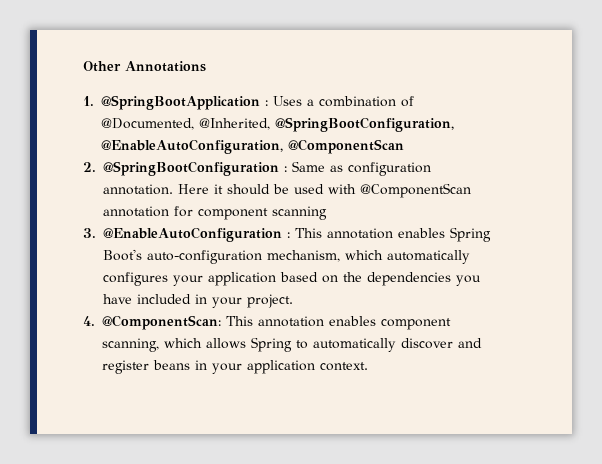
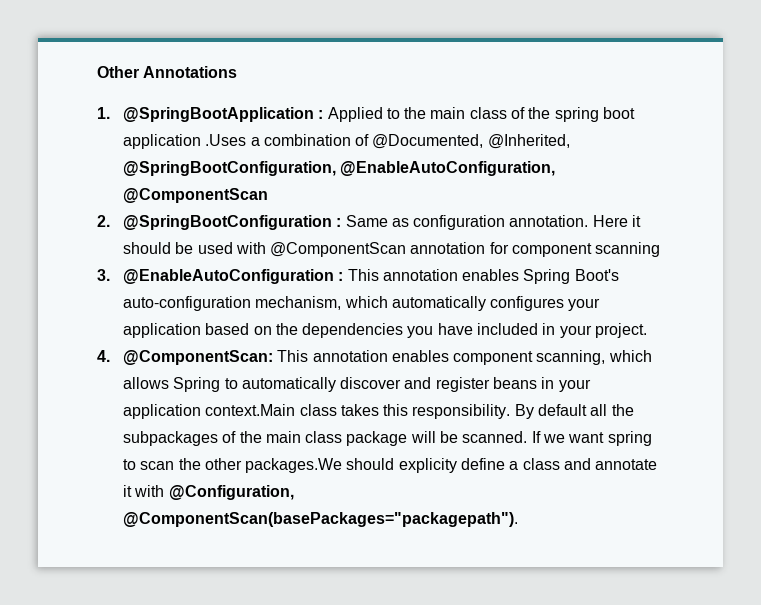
- 1. @SpringBootApplication : Uses a combination of @Documented, @Inherited, @SpringBootConfiguration, @EnableAutoConfiguration, @ComponentScan
+ 1. @SpringBootApplication : Applied to the main class of the spring boot application .Uses a combination of @Documented, @Inherited, @SpringBootConfiguration, @EnableAutoConfiguration, @ComponentScan
- 4. @ComponentScan: This annotation enables component scanning, which allows Spring to automatically discover and register beans in your application context.
+ 4. @ComponentScan: This annotation enables component scanning, which allows Spring to automatically discover and register beans in your application context.Main class takes this responsibility. By default all the subpackages of the main class package will be scanned. If we want spring to scan the other packages.We should explicity define a class and annotate it with @Configuration, @ComponentScan(basePackages="packagepath").

